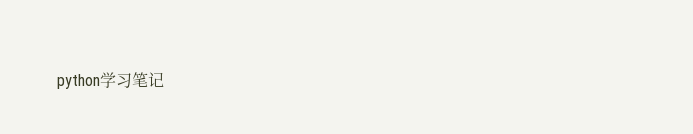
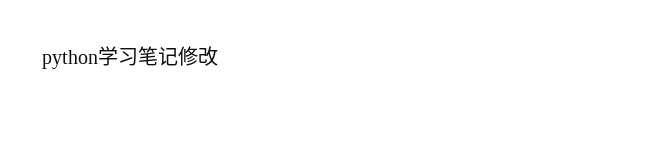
- python学习笔记
+ python学习笔记修改

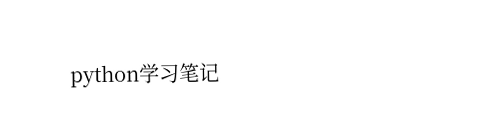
- python学习笔记修改
+ python学习笔记

